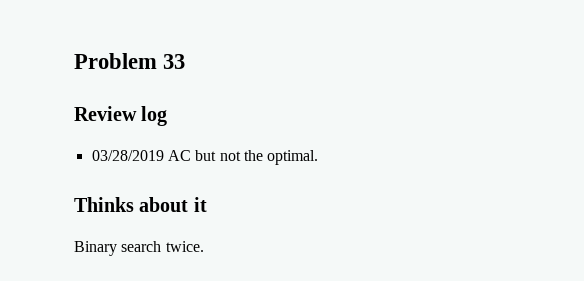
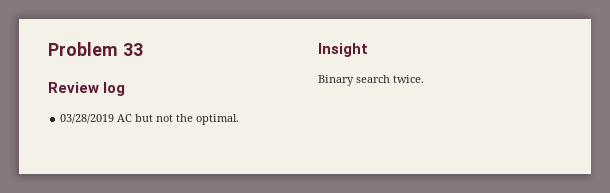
- Thinks about it
+ Insight

